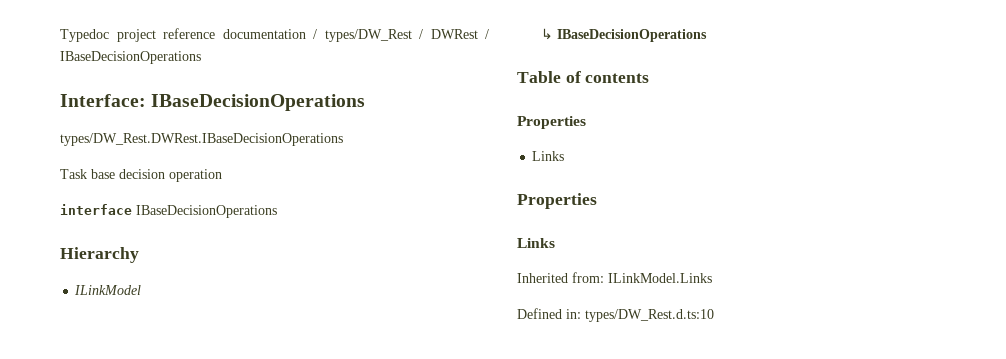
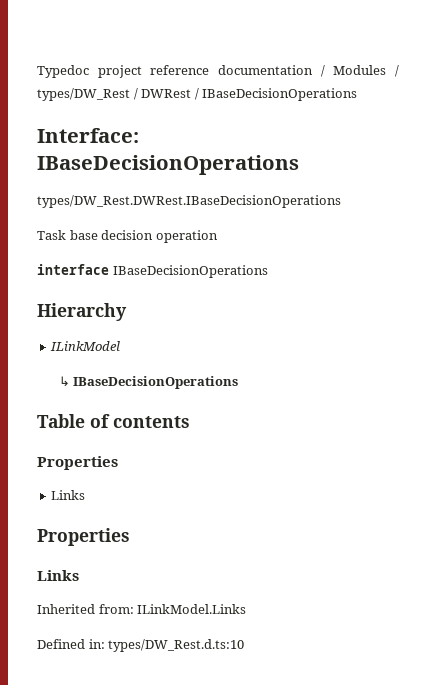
- Typedoc project reference documentation / types/DW_Rest / DWRest / IBaseDecisionOperations
+ Typedoc project reference documentation / Modules / types/DW_Rest / DWRest / IBaseDecisionOperations

